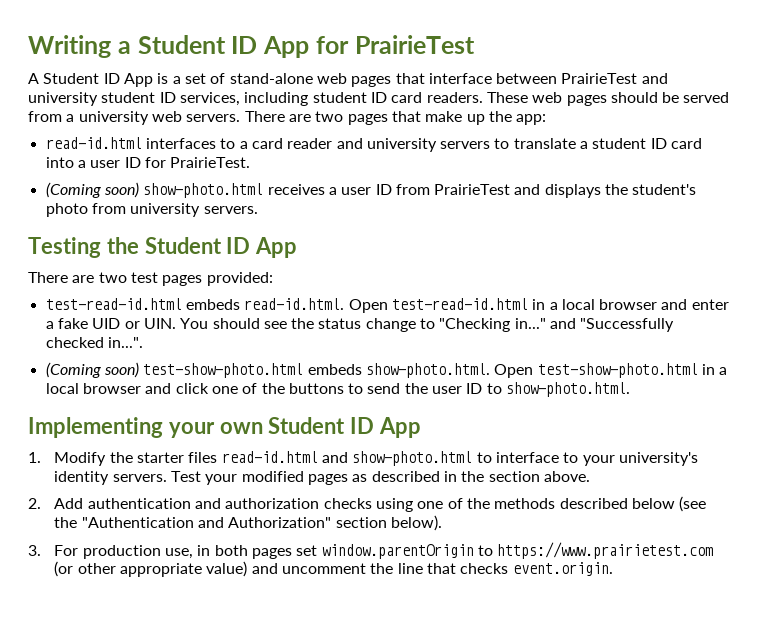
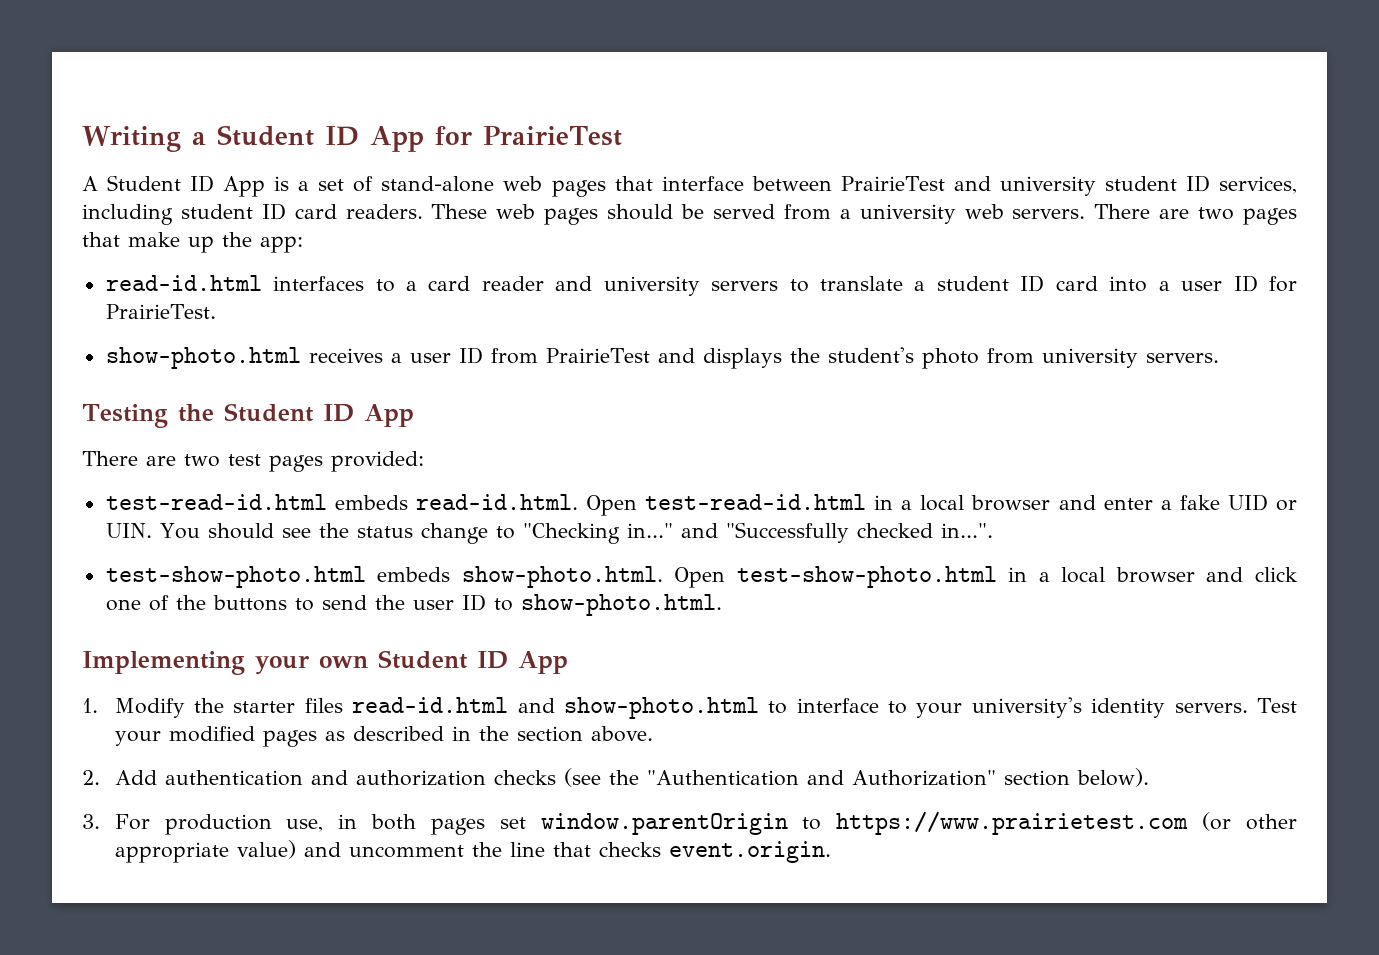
- (Coming soon) show-photo.html receives a user ID from PrairieTest and displays the student's photo from university servers.
+ show-photo.html receives a user ID from PrairieTest and displays the student's photo from university servers.
- (Coming soon) test-show-photo.html embeds show-photo.html. Open test-show-photo.html in a local browser and click one of the buttons to send the user ID to show-photo.html.
+ test-show-photo.html embeds show-photo.html. Open test-show-photo.html in a local browser and click one of the buttons to send the user ID to show-photo.html.
- 2. Add authentication and authorization checks using one of the methods described below (see the "Authentication and Authorization" section below).
+ 2. Add authentication and authorization checks (see the "Authentication and Authorization" section below).

